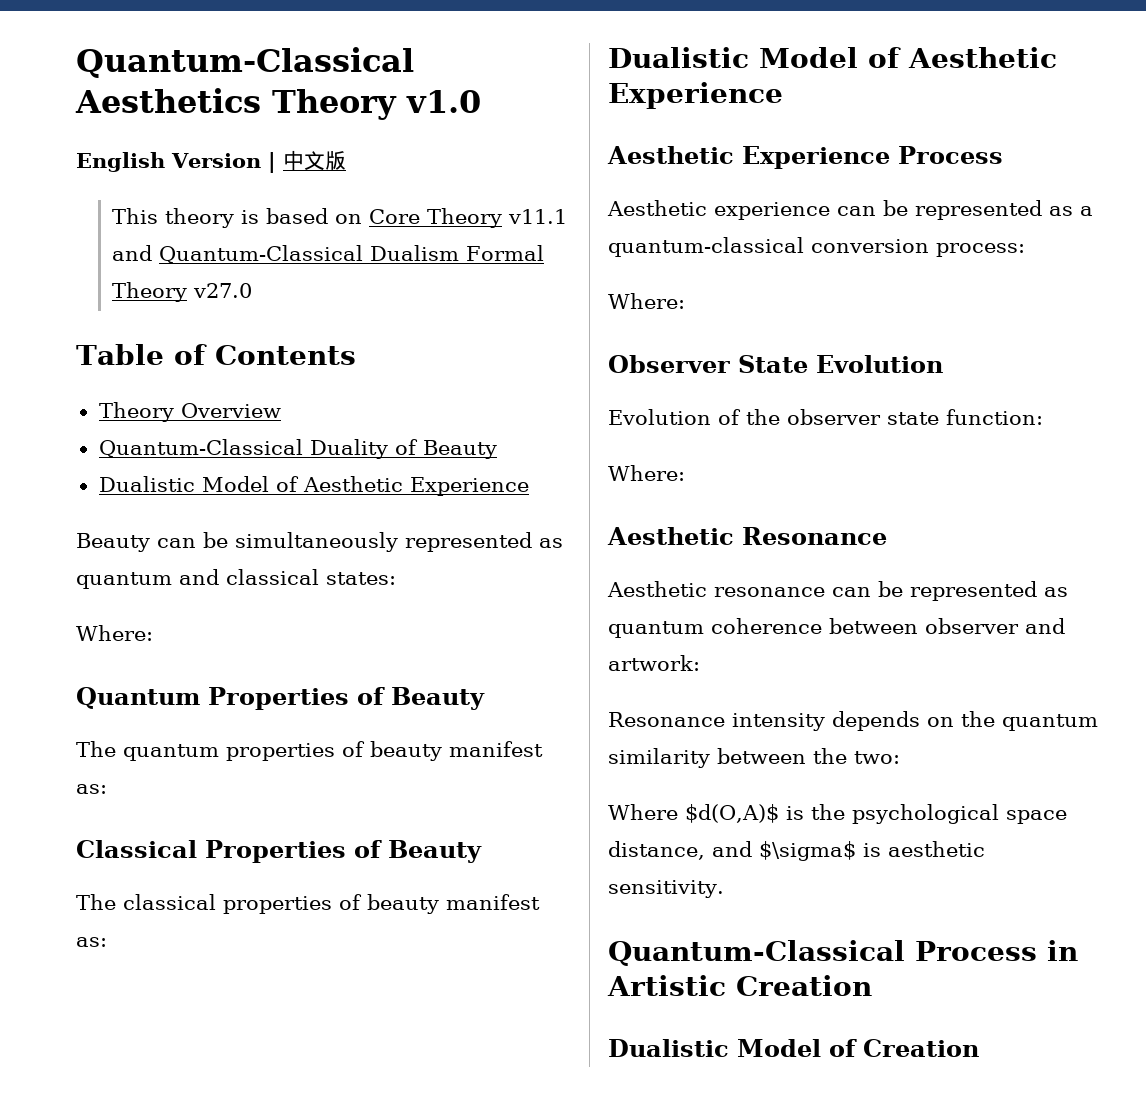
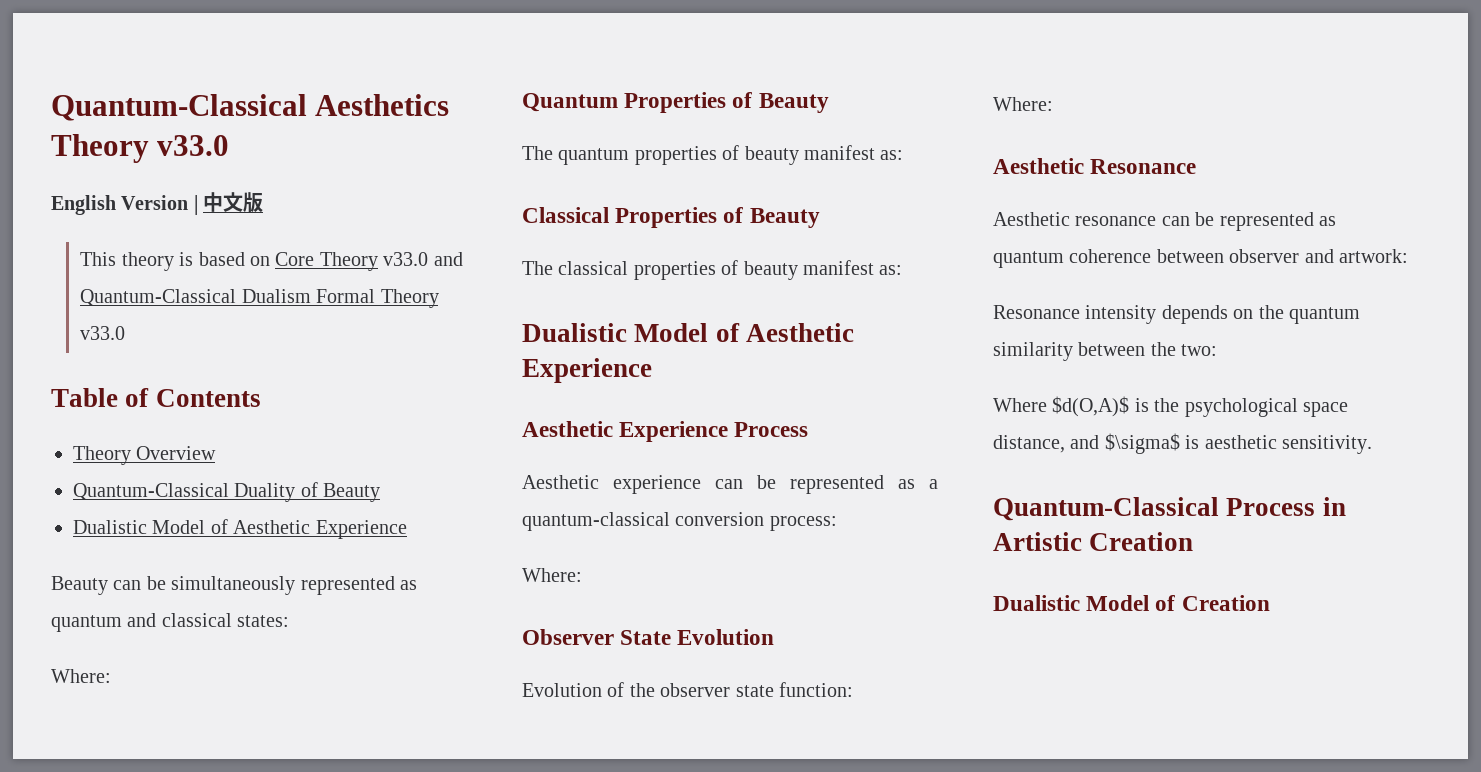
- Quantum-Classical Aesthetics Theory v1.0
+ Quantum-Classical Aesthetics Theory v33.0
- This theory is based on Core Theory v11.1 and Quantum-Classical Dualism Formal Theory v27.0
+ This theory is based on Core Theory v33.0 and Quantum-Classical Dualism Formal Theory v33.0

